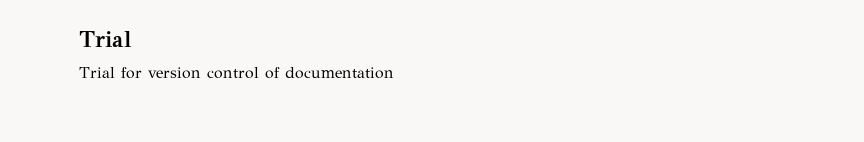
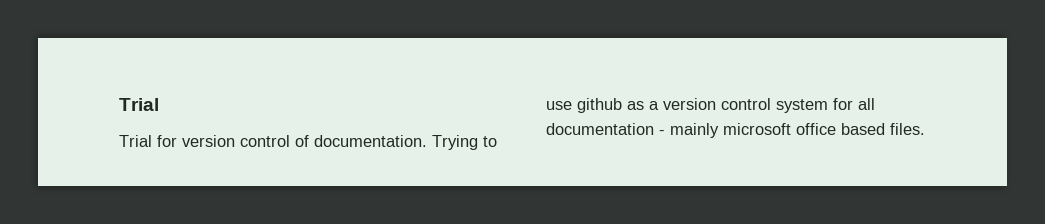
- Trial for version control of documentation
+ Trial for version control of documentation. Trying to use github as a version control system for all documentation - mainly microsoft office based files.

